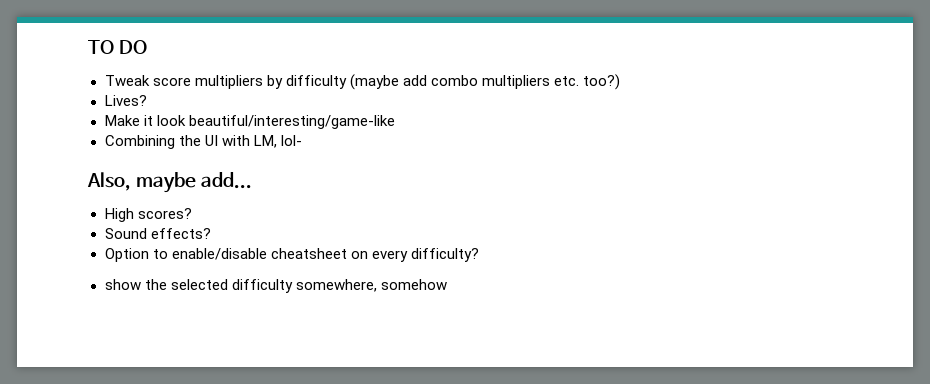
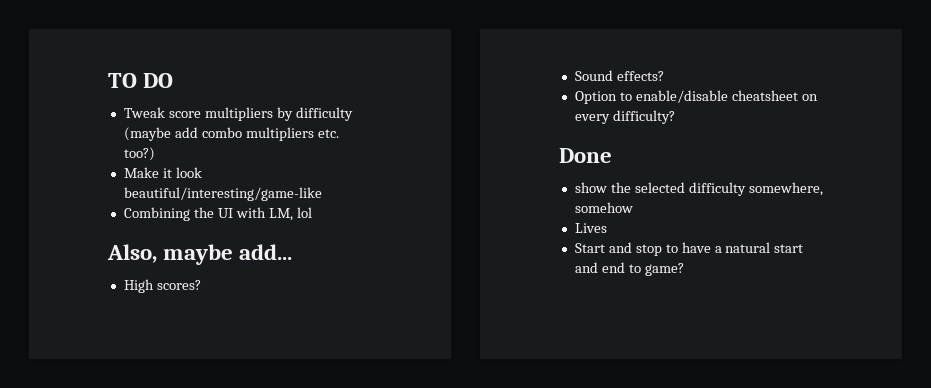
- Lives?
- Combining the UI with LM, lol-
+ Combining the UI with LM, lol
+ Done
+ Lives
+ Start and stop to have a natural start and end to game?

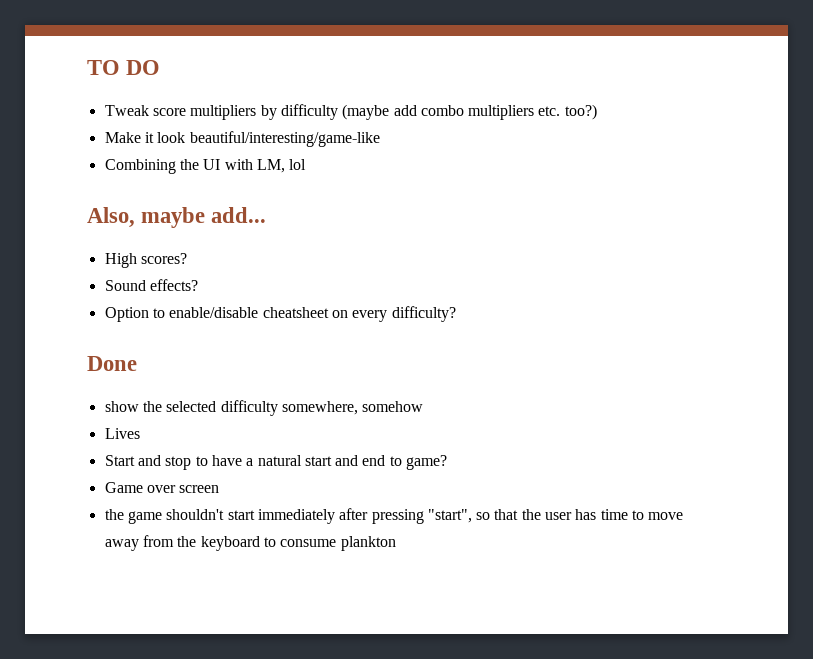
+ Game over screen
+ the game shouldn't start immediately after pressing "start", so that the user has time to move away from the keyboard to consume plankton

